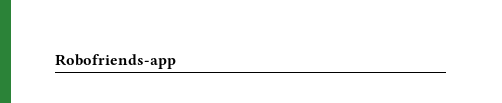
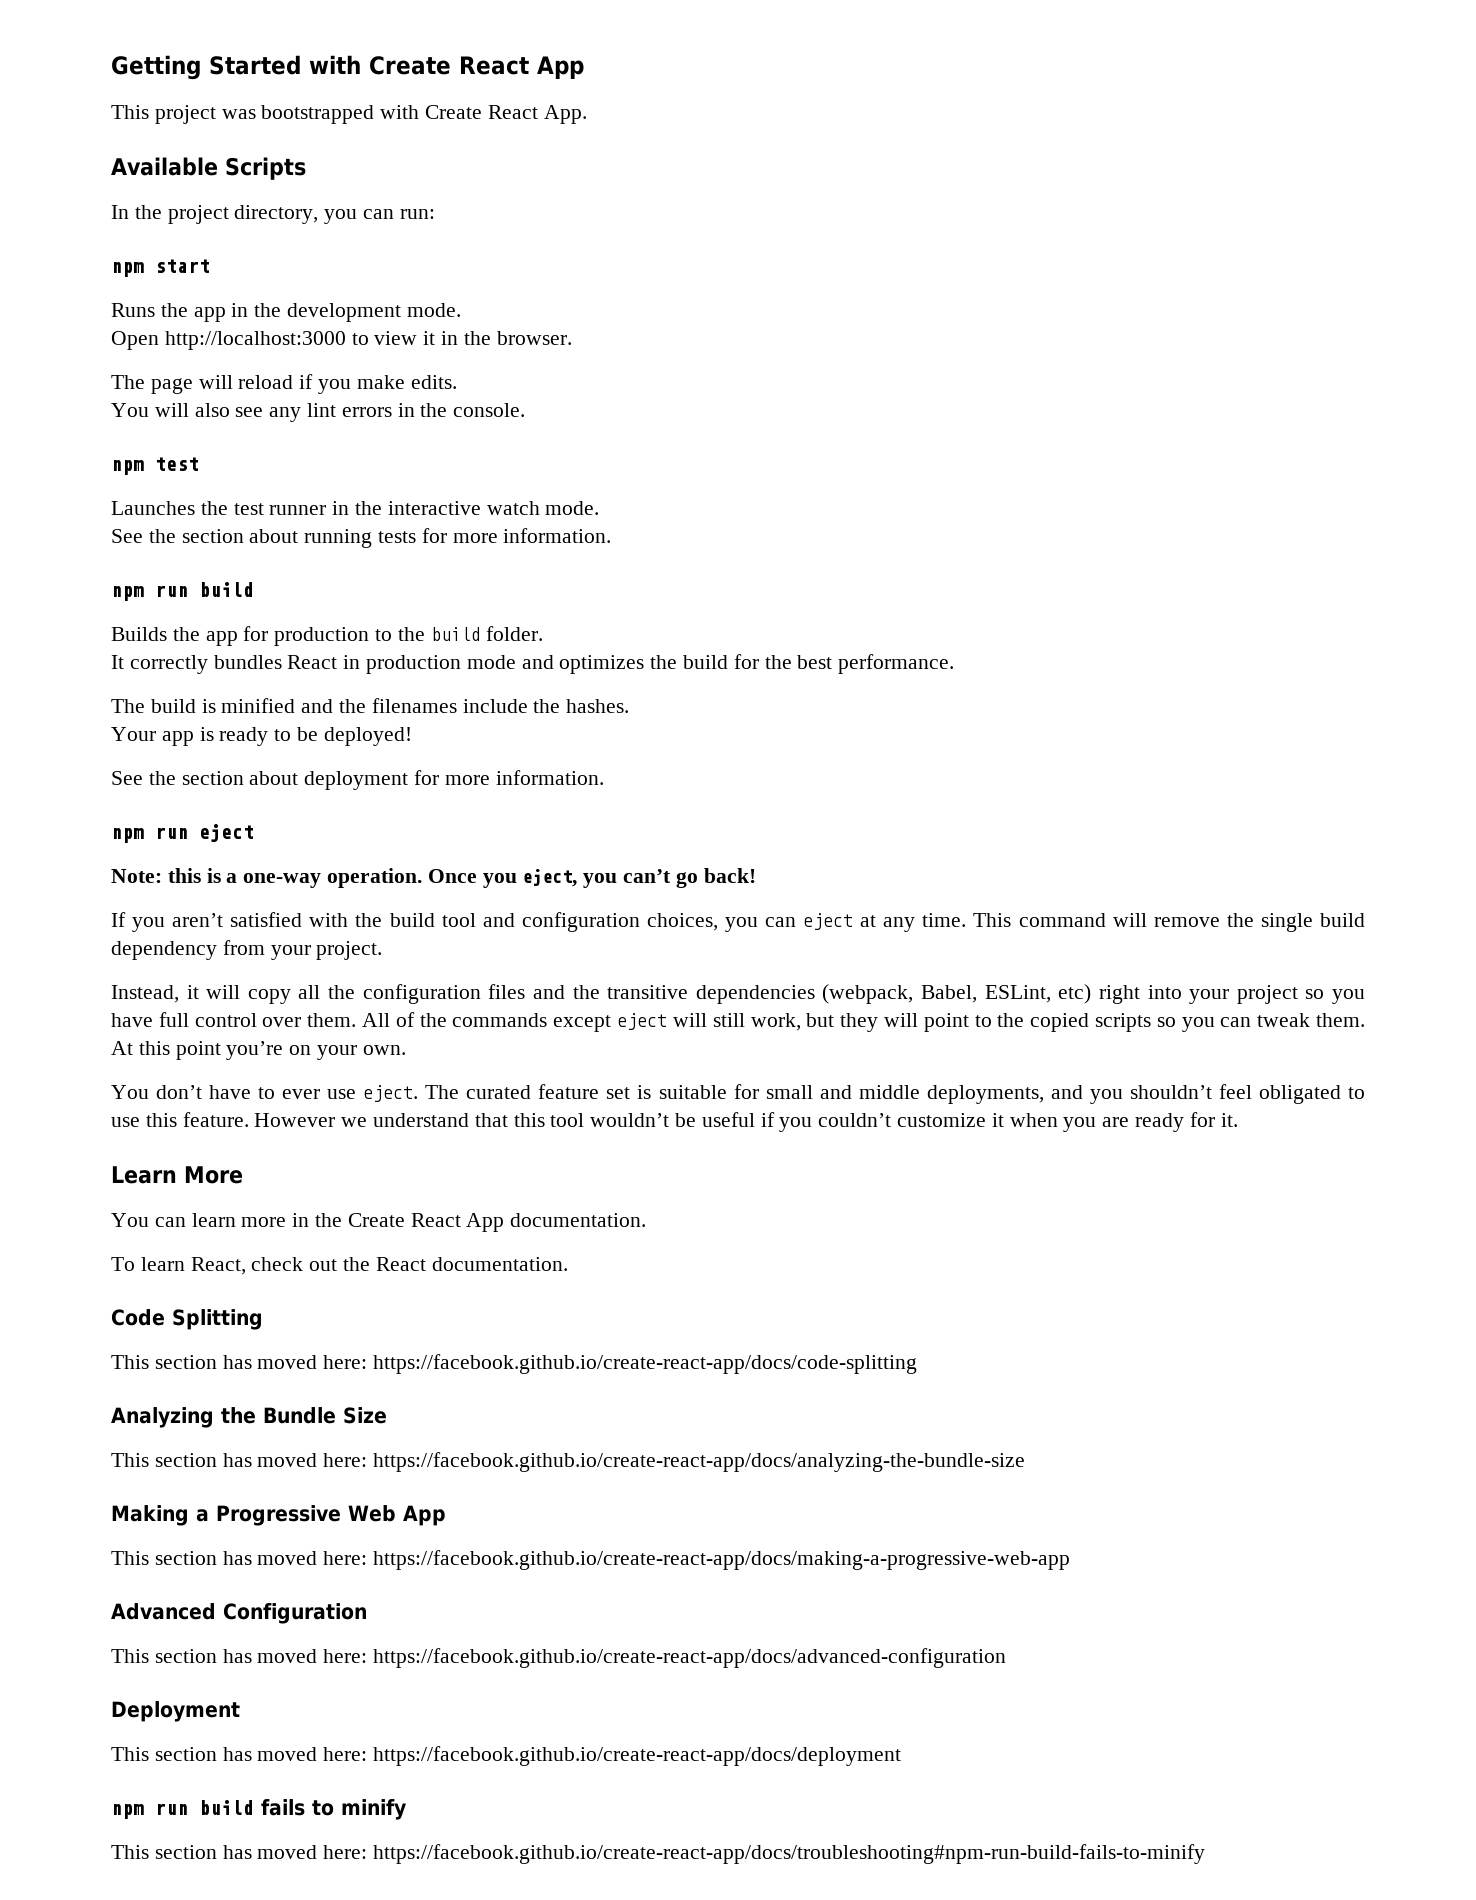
- Robofriends-app
+ Getting Started with Create React App
+ This project was bootstrapped with Create React App.
+ Available Scripts
+ In the project directory, you can run:
+ npm start
+ Runs the app in the development mode.
+ Open http://localhost:3000 to view it in the browser.
+ The page will reload if you make edits.
+ You will also see any lint errors in the console.
+ npm test
+ Launches the test runner in the interactive watch mode.
+ See the section about running tests for more information.
+ npm run build
+ Builds the app for production to the build folder.
+ It correctly bundles React in production mode and optimizes the build for the best performance.
+ The build is minified and the filenames include the hashes.
+ Your app is ready to be deployed!
+ See the section about deployment for more information.
+ npm run eject
+ Note: this is a one-way operation. Once you eject, you can’t go back!
+ If you aren’t satisfied with the build tool and configuration choices, you can eject at any time. This command will remove the single build dependency from your project.
+ Instead, it will copy all the configuration files and the transitive dependencies (webpack, Babel, ESLint, etc) right into your project so you have full control over them. All of the commands except eject will still work, but they will point to the copied scripts so you can tweak them. At this point you’re on your own.
+ You don’t have to ever use eject. The curated feature set is suitable for small and middle deployments, and you shouldn’t feel obligated to use this feature. However we understand that this tool wouldn’t be useful if you couldn’t customize it when you are ready for it.
+ Learn More
+ You can learn more in the Create React App documentation.
+ To learn React, check out the React documentation.
+ Code Splitting
+ This section has moved here: https://facebook.github.io/create-react-app/docs/code-splitting
+ Analyzing the Bundle Size
+ This section has moved here: https://facebook.github.io/create-react-app/docs/analyzing-the-bundle-size
+ Making a Progressive Web App
+ This section has moved here: https://facebook.github.io/create-react-app/docs/making-a-progressive-web-app
+ Advanced Configuration
+ This section has moved here: https://facebook.github.io/create-react-app/docs/advanced-configuration
+ Deployment
+ This section has moved here: https://facebook.github.io/create-react-app/docs/deployment
+ npm run build fails to minify
+ This section has moved here: https://facebook.github.io/create-react-app/docs/troubleshooting#npm-run-build-fails-to-minify

